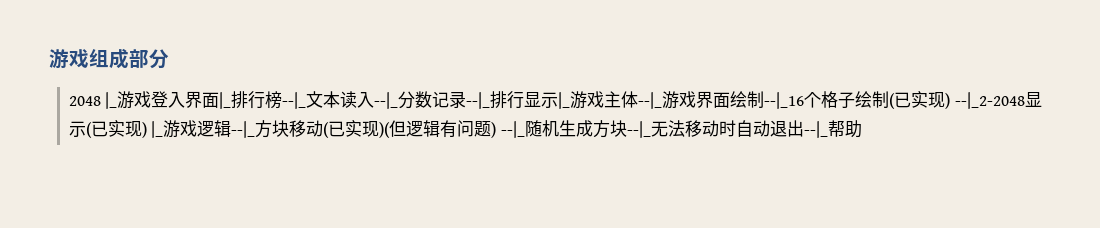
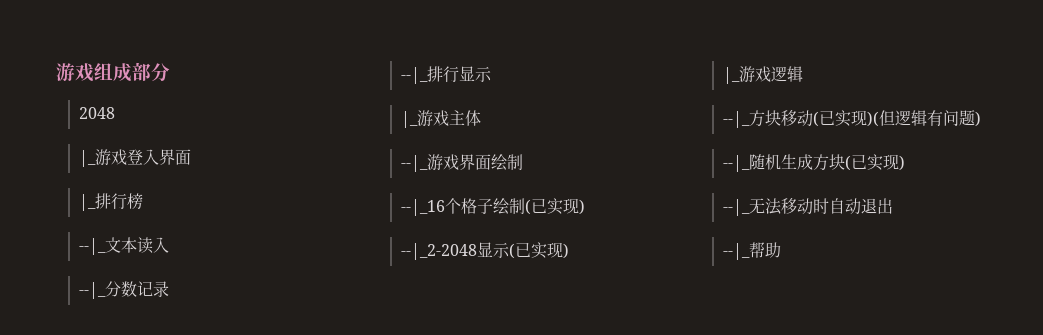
- 2048 |_游戏登入界面|_排行榜--|_文本读入--|_分数记录--|_排行显示|_游戏主体--|_游戏界面绘制--|_16个格子绘制(已实现) --|_2-2048显示(已实现) |_游戏逻辑--|_方块移动(已实现)(但逻辑有问题) --|_随机生成方块--|_无法移动时自动退出--|_帮助
+ 2048
+ |_游戏登入界面
+ |_排行榜
+ --|_文本读入
+ --|_分数记录
+ --|_排行显示
+ |_游戏主体
+ --|_游戏界面绘制
+ --|_16个格子绘制(已实现)
+ --|_2-2048显示(已实现)
+ |_游戏逻辑
+ --|_方块移动(已实现)(但逻辑有问题)
+ --|_随机生成方块(已实现)
+ --|_无法移动时自动退出
+ --|_帮助

